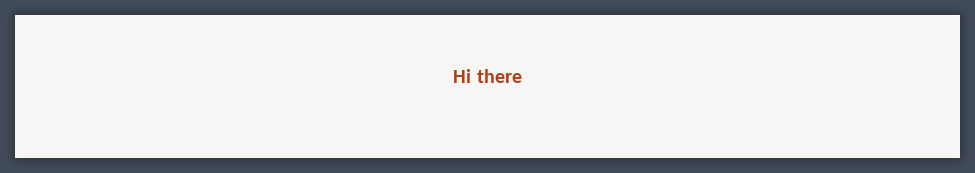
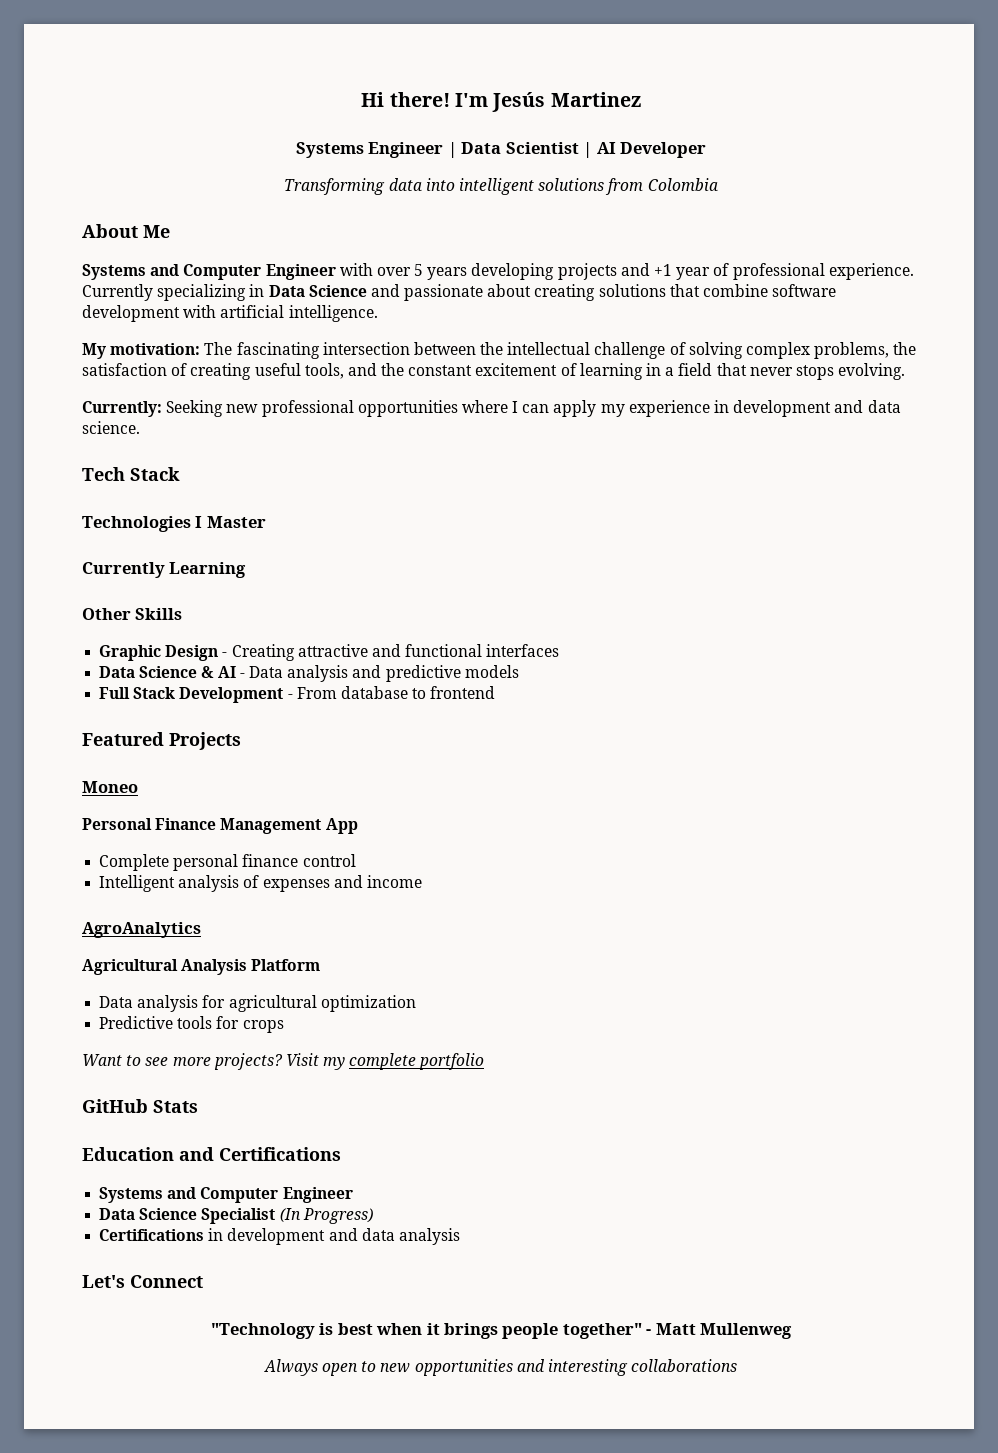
- Hi there
+ Hi there! I'm Jesús Martinez
+ Systems Engineer | Data Scientist | AI Developer
+ Transforming data into intelligent solutions from Colombia
+ About Me
+ Systems and Computer Engineer with over 5 years developing projects and +1 year of professional experience. Currently specializing in Data Science and passionate about creating solutions that combine software development with artificial intelligence.
+ My motivation: The fascinating intersection between the intellectual challenge of solving complex problems, the satisfaction of creating useful tools, and the constant excitement of learning in a field that never stops evolving.
+ Currently: Seeking new professional opportunities where I can apply my experience in development and data science.
+ Tech Stack
+ Technologies I Master
+ Currently Learning
+ Other Skills
+ Graphic Design - Creating attractive and functional interfaces
+ Data Science & AI - Data analysis and predictive models
+ Full Stack Development - From database to frontend
+ Featured Projects
+ Moneo
+ Personal Finance Management App
+ Complete personal finance control
+ Intelligent analysis of expenses and income
+ AgroAnalytics
+ Agricultural Analysis Platform
+ Data analysis for agricultural optimization
+ Predictive tools for crops
+ Want to see more projects? Visit my complete portfolio
+ GitHub Stats
+ Education and Certifications
+ Systems and Computer Engineer
+ Data Science Specialist (In Progress)
+ Certifications in development and data analysis
+ Let's Connect
+ "Technology is best when it brings people together" - Matt Mullenweg
+ Always open to new opportunities and interesting collaborations

